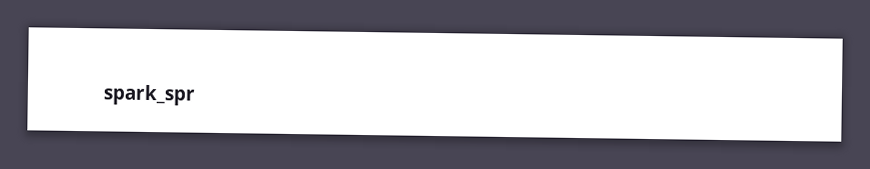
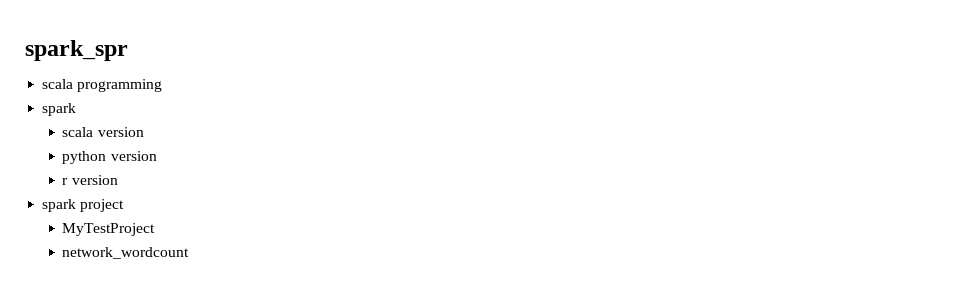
+ scala programming
+ spark
+ scala version
+ python version
+ r version
+ spark project
+ MyTestProject
+ network_wordcount

